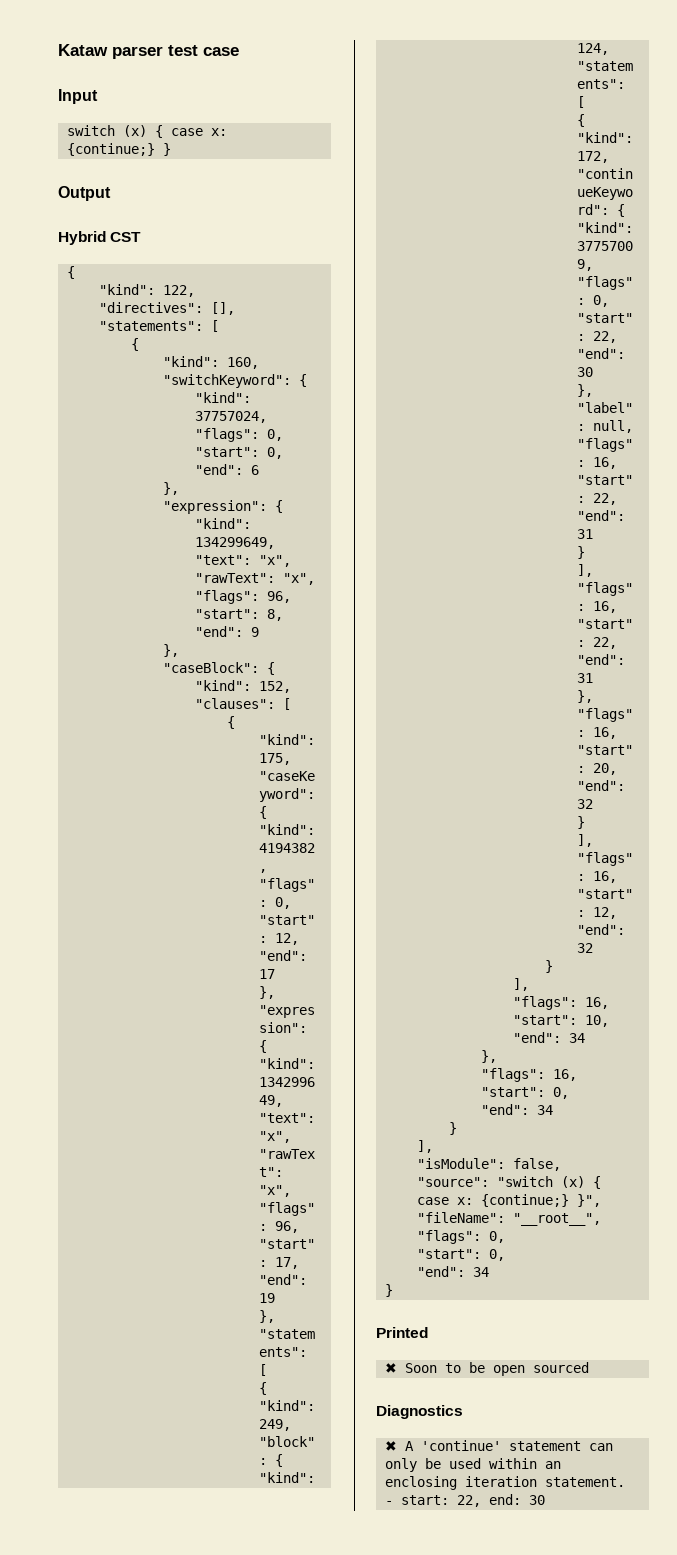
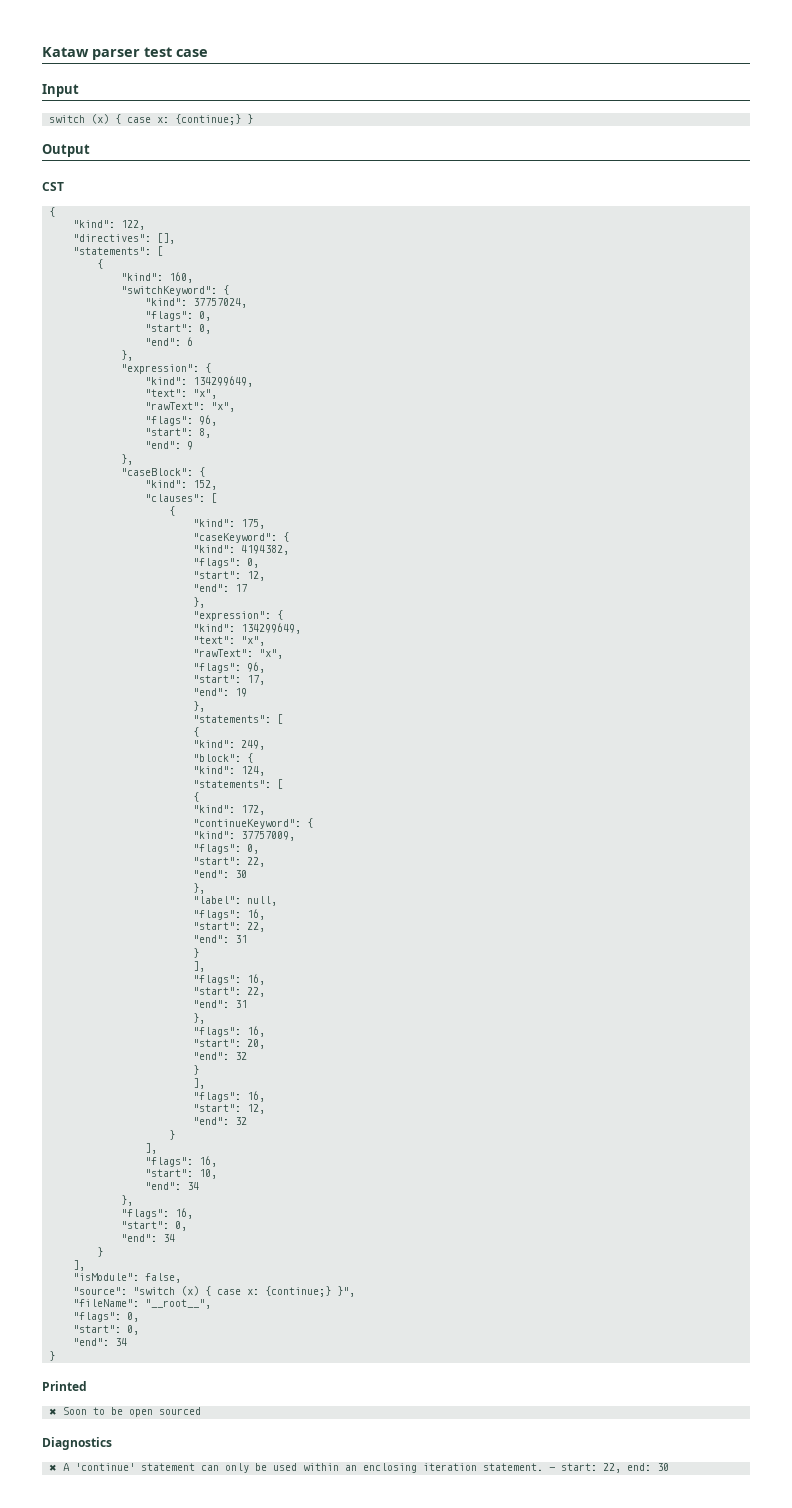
- Hybrid CST
+ CST

